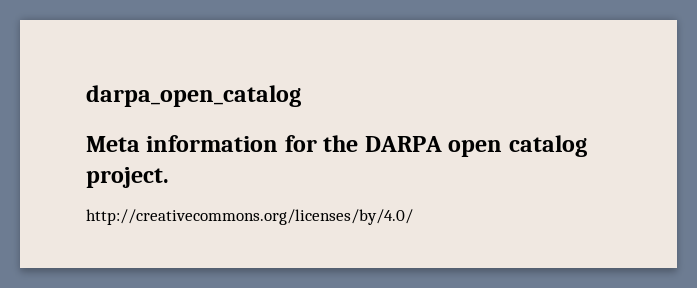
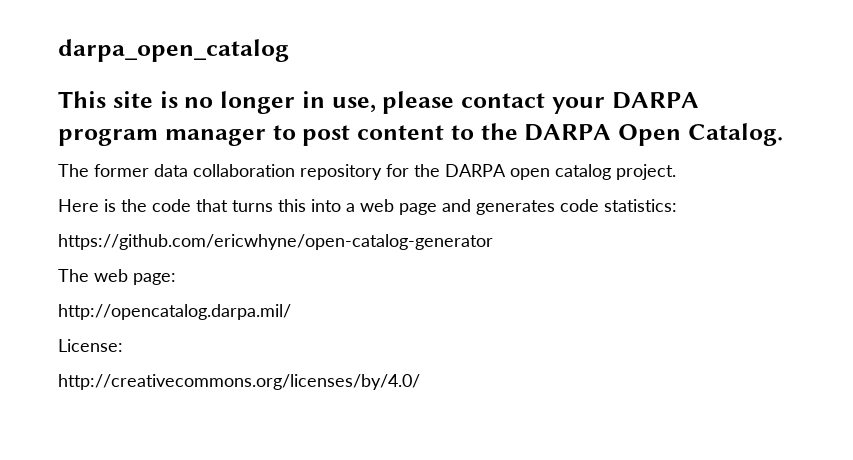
- Meta information for the DARPA open catalog project.
+ This site is no longer in use, please contact your DARPA program manager to post content to the DARPA Open Catalog.
+ The former data collaboration repository for the DARPA open catalog project.
+ Here is the code that turns this into a web page and generates code statistics:
+ https://github.com/ericwhyne/open-catalog-generator
+ The web page:
+ http://opencatalog.darpa.mil/
+ License:

